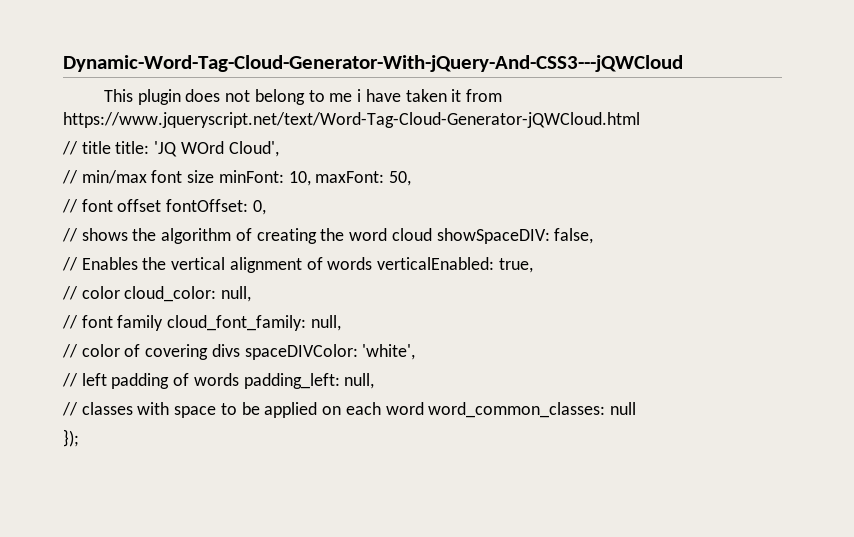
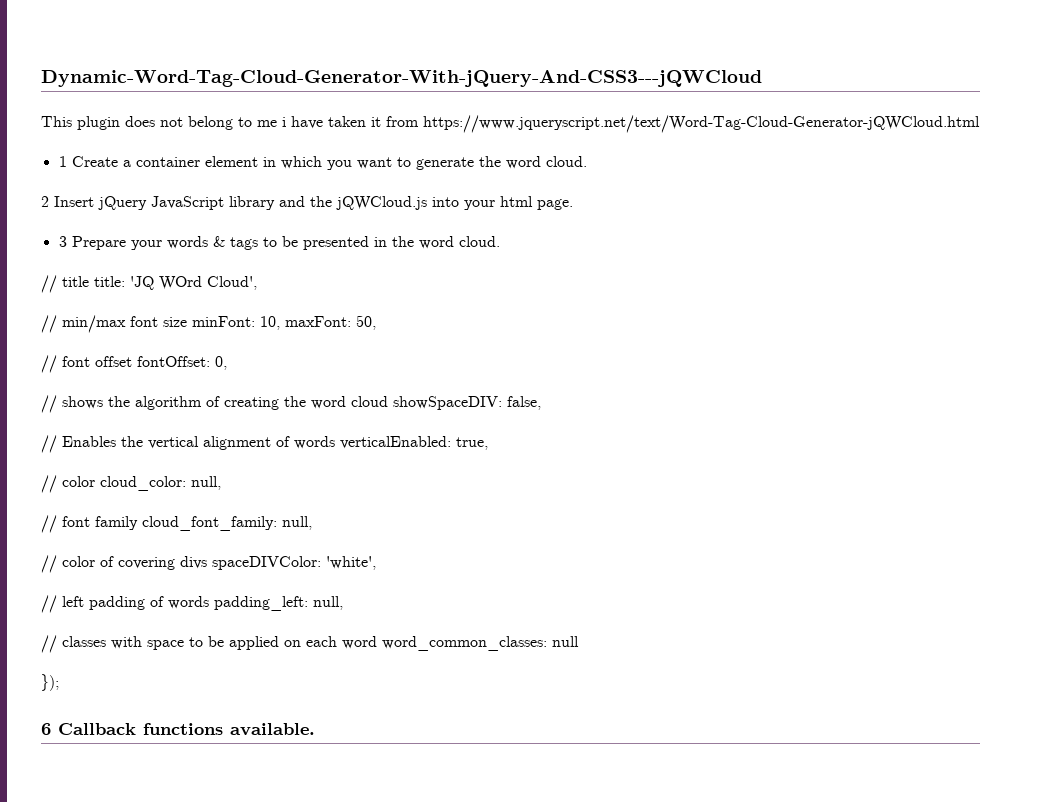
+ 1 Create a container element in which you want to generate the word cloud.
+ 2 Insert jQuery JavaScript library and the jQWCloud.js into your html page.
+ 3 Prepare your words & tags to be presented in the word cloud.
+ 6 Callback functions available.

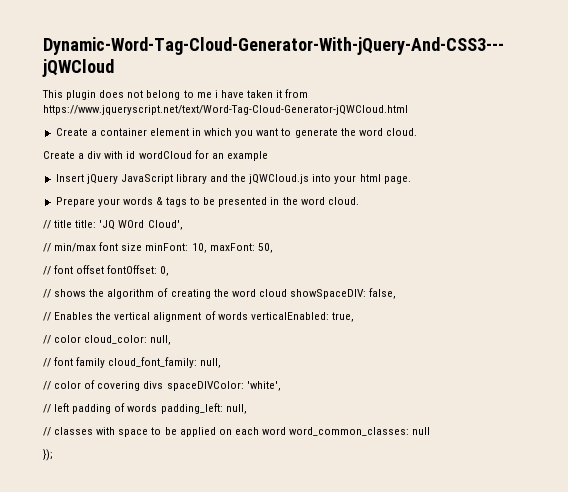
- 1 Create a container element in which you want to generate the word cloud.
+ Create a container element in which you want to generate the word cloud.
- 2 Insert jQuery JavaScript library and the jQWCloud.js into your html page.
+ Create a div with id wordCloud for an example
+ Insert jQuery JavaScript library and the jQWCloud.js into your html page.
- 3 Prepare your words & tags to be presented in the word cloud.
+ Prepare your words & tags to be presented in the word cloud.
- 6 Callback functions available.

